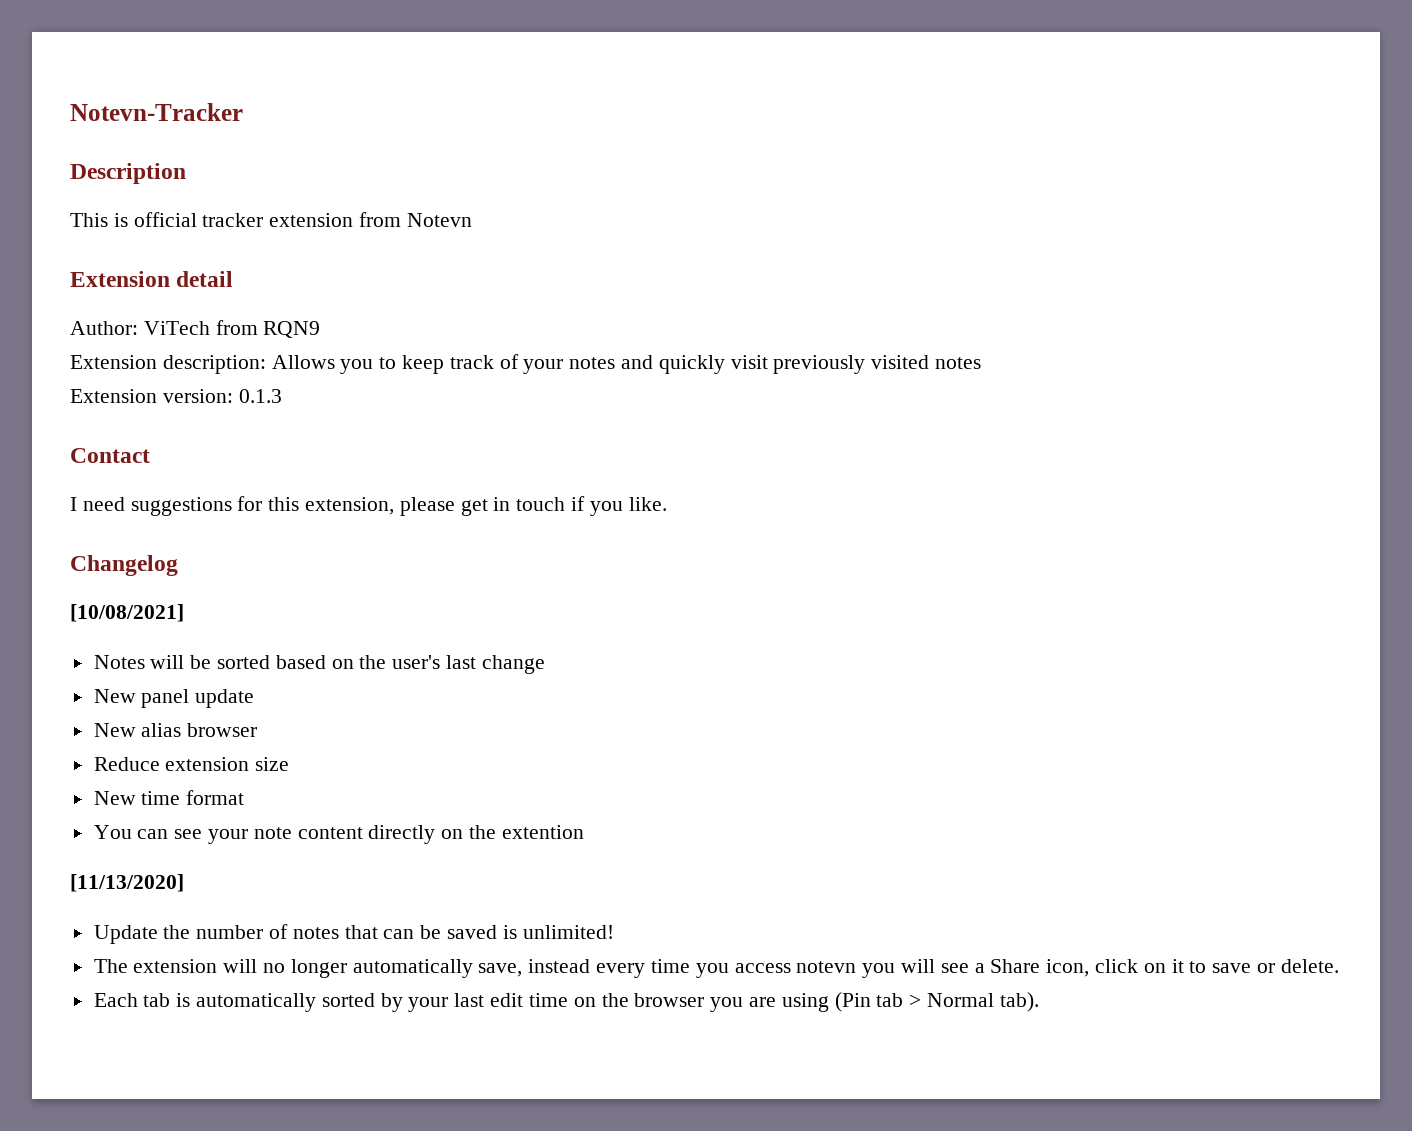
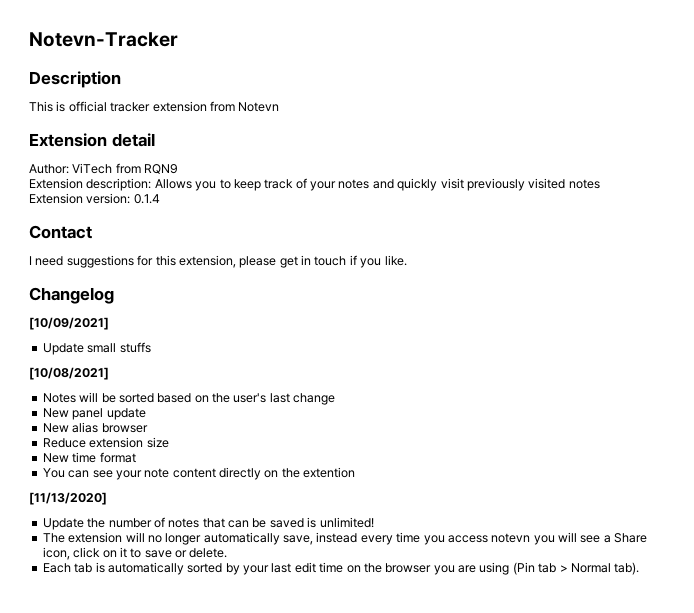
- Extension version: 0.1.3
+ Extension version: 0.1.4
+ [10/09/2021]
+ Update small stuffs

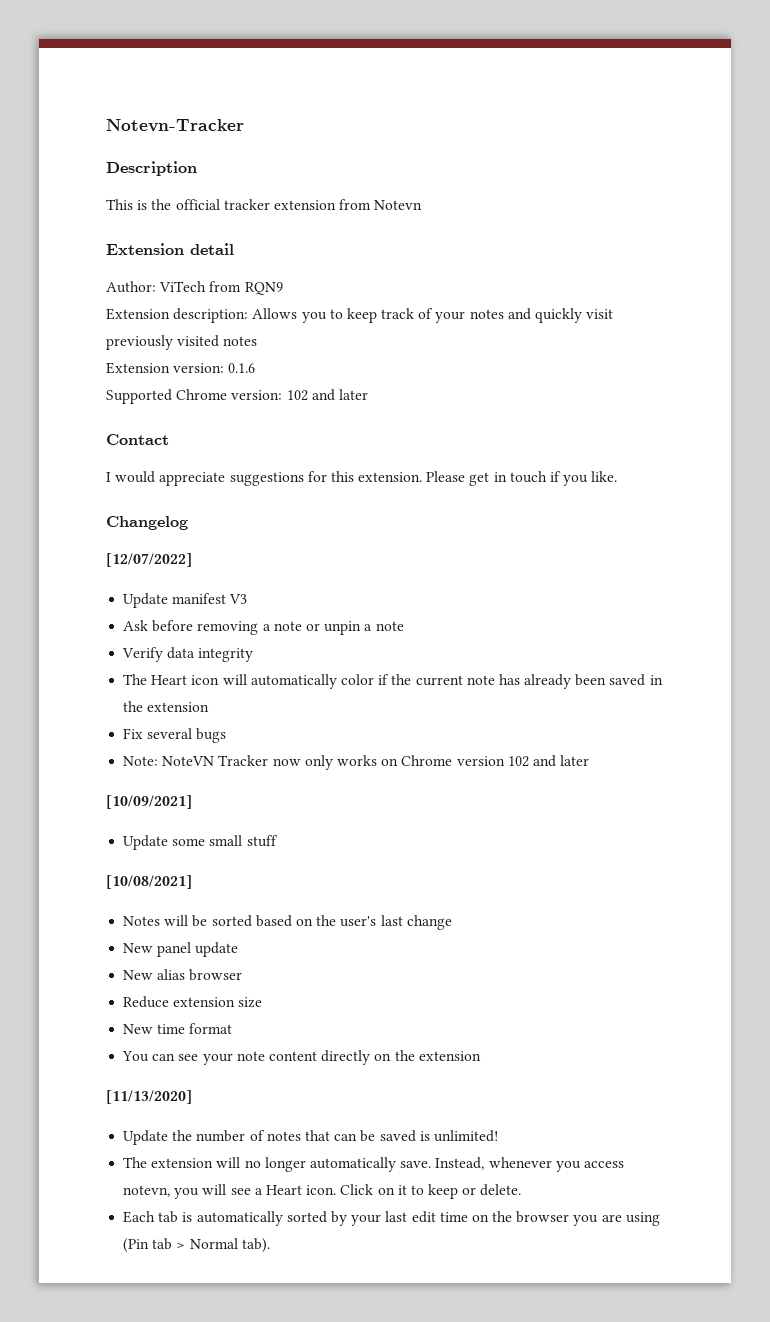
- This is official tracker extension from Notevn
+ This is the official tracker extension from Notevn
- Extension version: 0.1.4
+ Extension version: 0.1.6
+ Supported Chrome version: 102 and later
- I need suggestions for this extension, please get in touch if you like.
+ I would appreciate suggestions for this extension. Please get in touch if you like.
+ [12/07/2022]
+ Update manifest V3
+ Ask before removing a note or unpin a note
+ Verify data integrity
+ The Heart icon will automatically color if the current note has already been saved in the extension
+ Fix several bugs
+ Note: NoteVN Tracker now only works on Chrome version 102 and later
- Update small stuffs
+ Update some small stuff
- You can see your note content directly on the extention
+ You can see your note content directly on the extension
- The extension will no longer automatically save, instead every time you access notevn you will see a Share icon, click on it to save or delete.
+ The extension will no longer automatically save. Instead, whenever you access notevn, you will see a Heart icon. Click on it to keep or delete.

